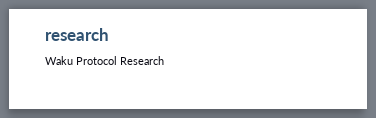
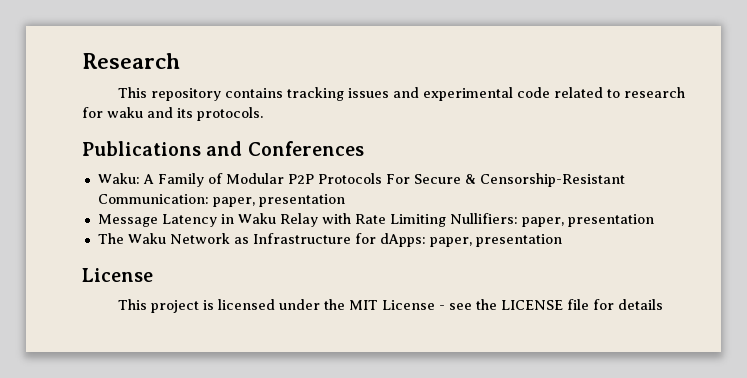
- research
- Waku Protocol Research
+ Research
+ This repository contains tracking issues and experimental code related to research for waku and its protocols.
+ Publications and Conferences
+ Waku: A Family of Modular P2P Protocols For Secure & Censorship-Resistant Communication: paper, presentation
+ Message Latency in Waku Relay with Rate Limiting Nullifiers: paper, presentation
+ The Waku Network as Infrastructure for dApps: paper, presentation
+ License
+ This project is licensed under the MIT License - see the LICENSE file for details

